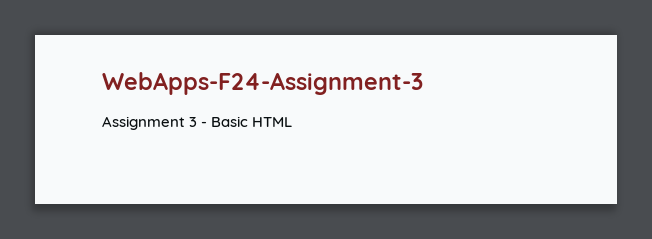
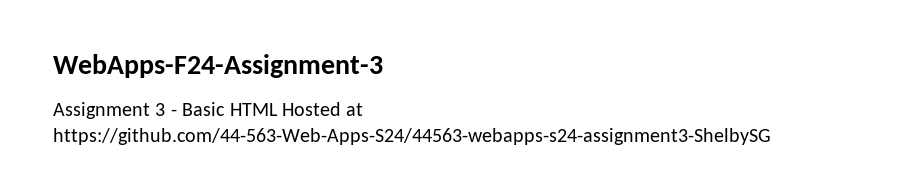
- Assignment 3 - Basic HTML
+ Assignment 3 - Basic HTML Hosted at https://github.com/44-563-Web-Apps-S24/44563-webapps-s24-assignment3-ShelbySG

